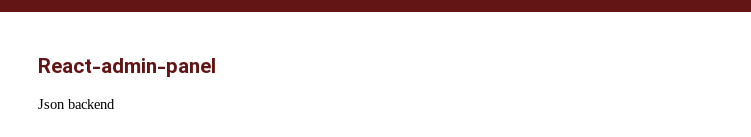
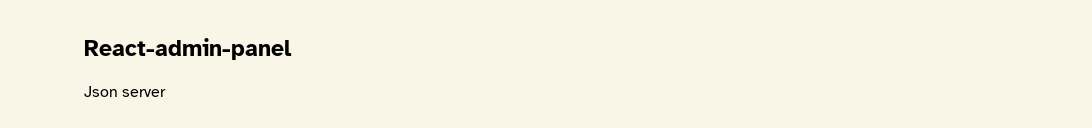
- Json backend
+ Json server

